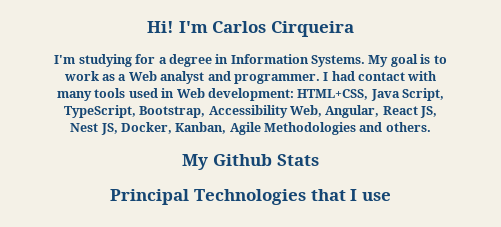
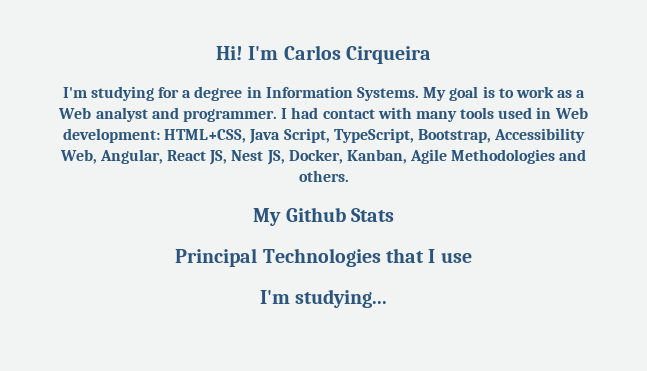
+ I'm studying...

